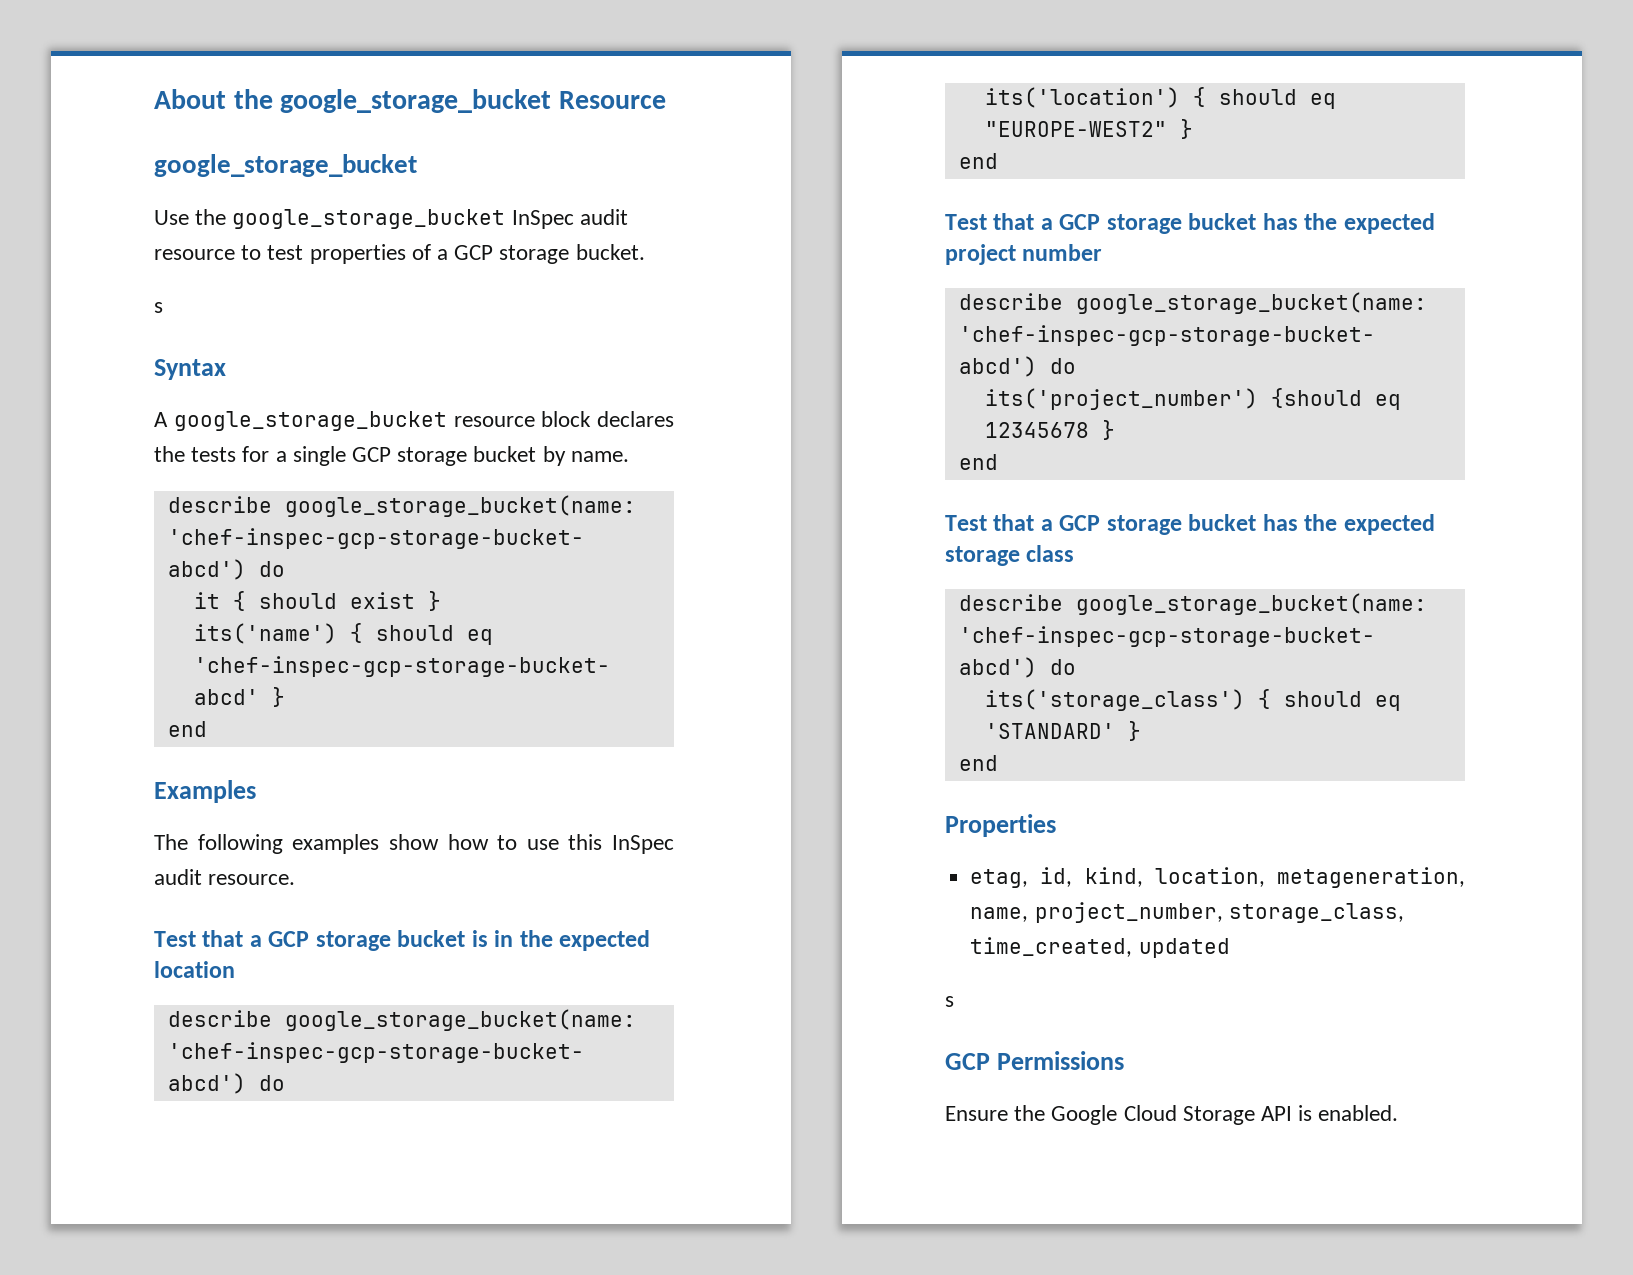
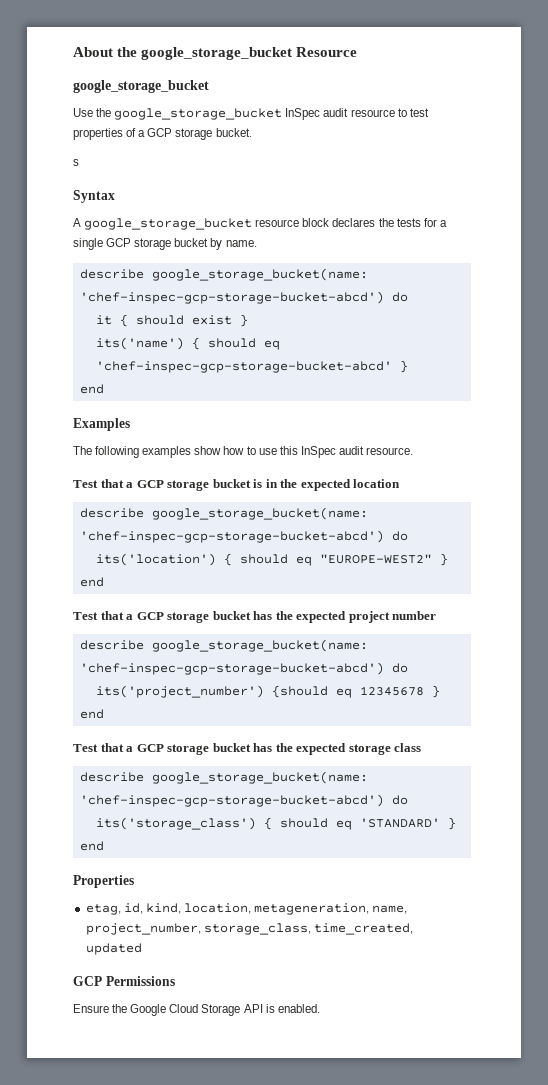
  etag, id, kind, location, metageneration, name, project_number, storage_class, time_created, updated
- s

